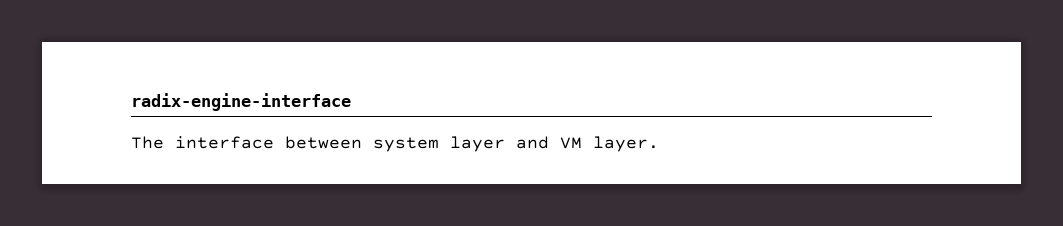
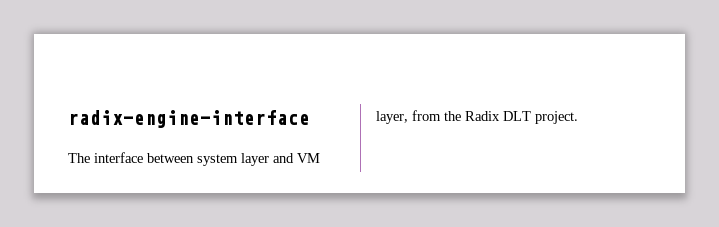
- The interface between system layer and VM layer.
+ The interface between system layer and VM layer, from the Radix DLT project.

